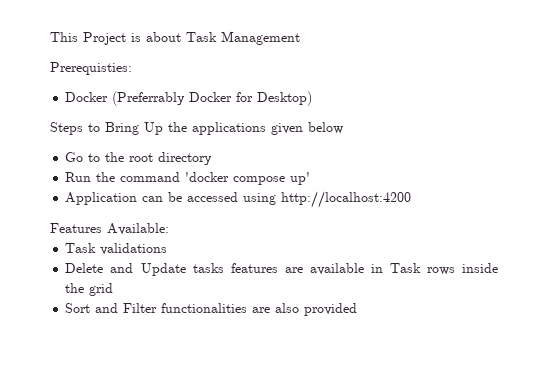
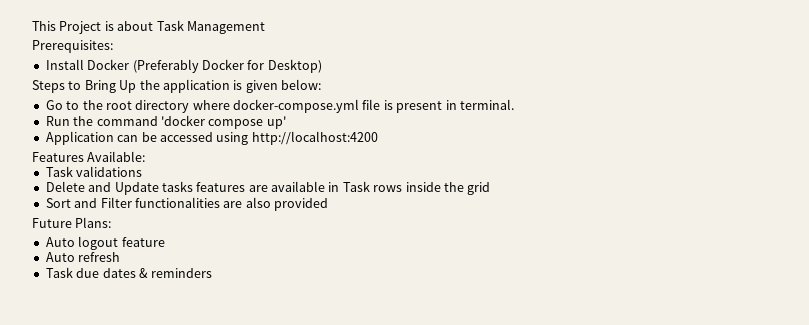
- Prerequisties:
- Docker (Preferrably Docker for Desktop)
+ Prerequisites:
+ Install Docker (Preferably Docker for Desktop)
- Steps to Bring Up the applications given below
+ Steps to Bring Up the application is given below:
- Go to the root directory
+ Go to the root directory where docker-compose.yml file is present in terminal.
+ Future Plans:
+ Auto logout feature
+ Auto refresh
+ Task due dates & reminders

